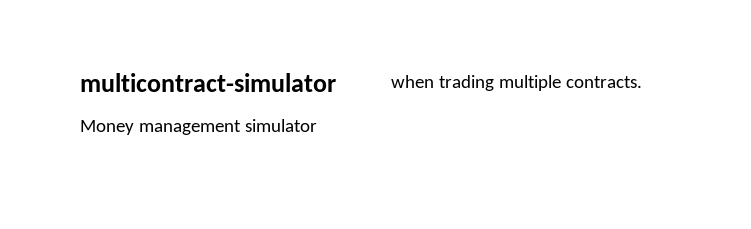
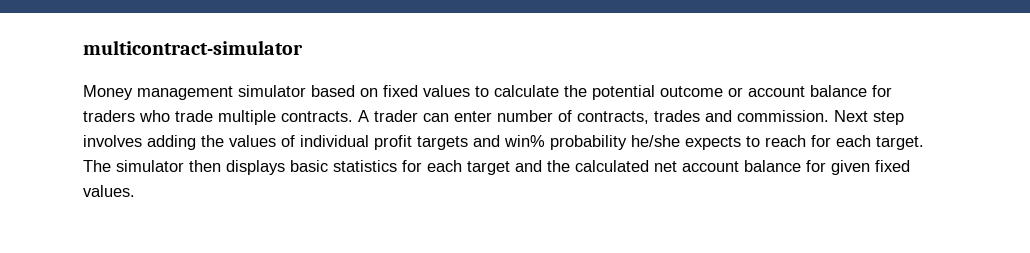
- Money management simulator when trading multiple contracts.
+ Money management simulator based on fixed values to calculate the potential outcome or account balance for traders who trade multiple contracts. A trader can enter number of contracts, trades and commission. Next step involves adding the values of individual profit targets and win% probability he/she expects to reach for each target. The simulator then displays basic statistics for each target and the calculated net account balance for given fixed values.

